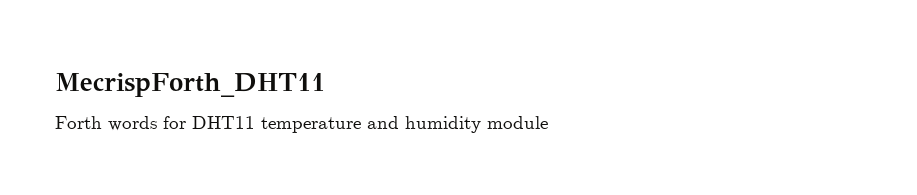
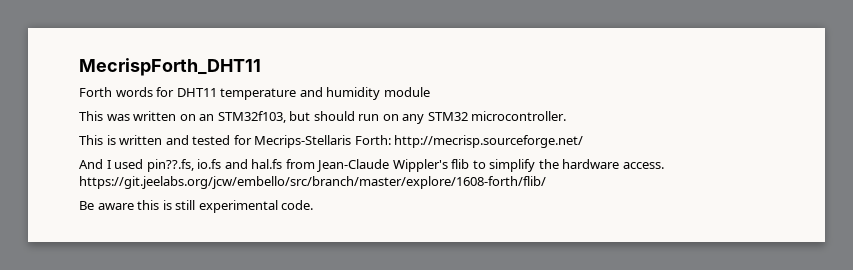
+ This was written on an STM32f103, but should run on any STM32 microcontroller.
+ This is written and tested for Mecrips-Stellaris Forth: http://mecrisp.sourceforge.net/
+ And I used pin??.fs, io.fs and hal.fs from Jean-Claude Wippler's flib to simplify the hardware access. https://git.jeelabs.org/jcw/embello/src/branch/master/explore/1608-forth/flib/
+ Be aware this is still experimental code.

